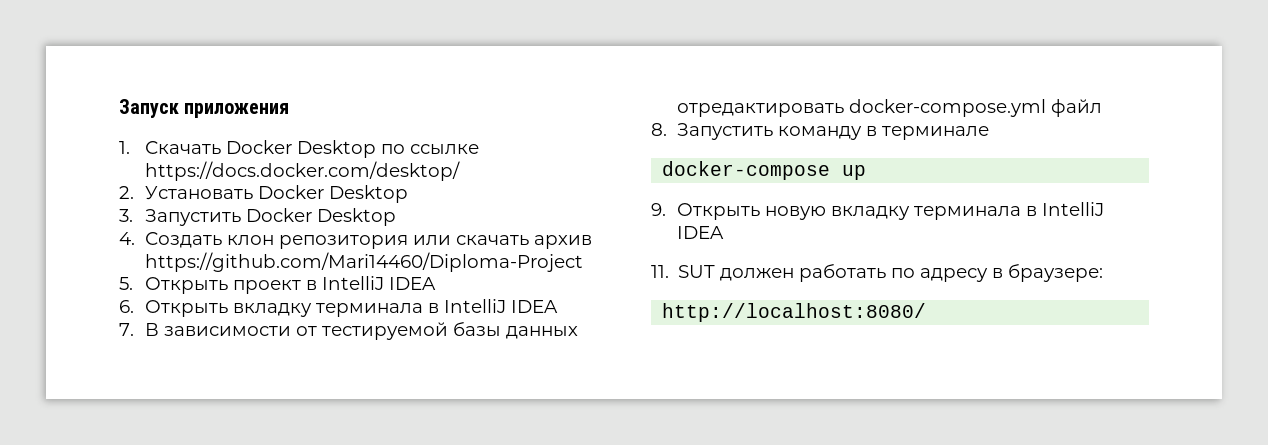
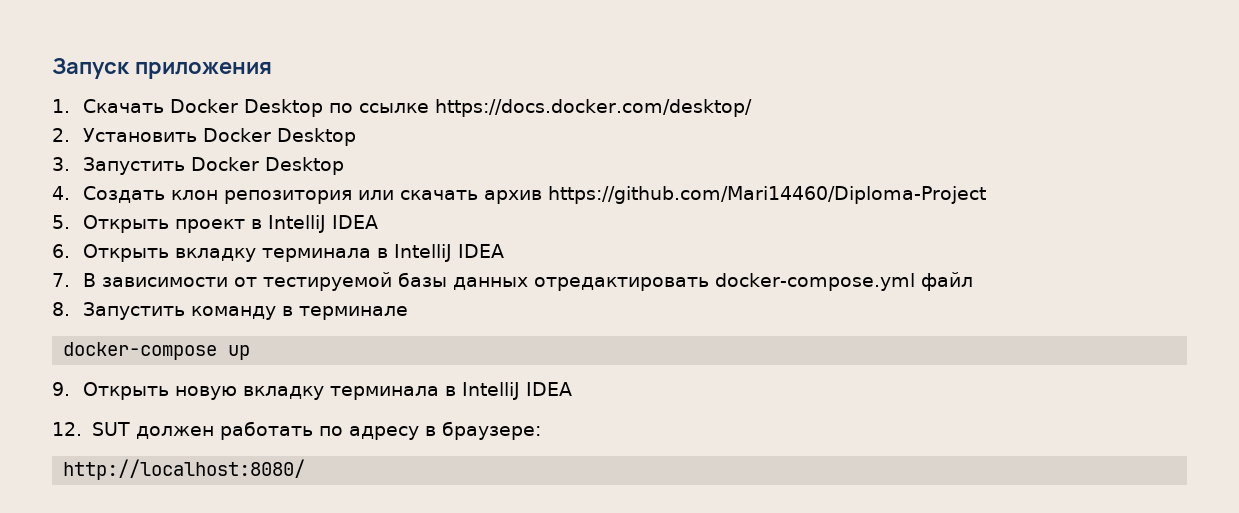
- 2. Установать Docker Desktop
+ 2. Установить Docker Desktop
- 11. SUT должен работать по адресу в браузере:
+ 12. SUT должен работать по адресу в браузере:

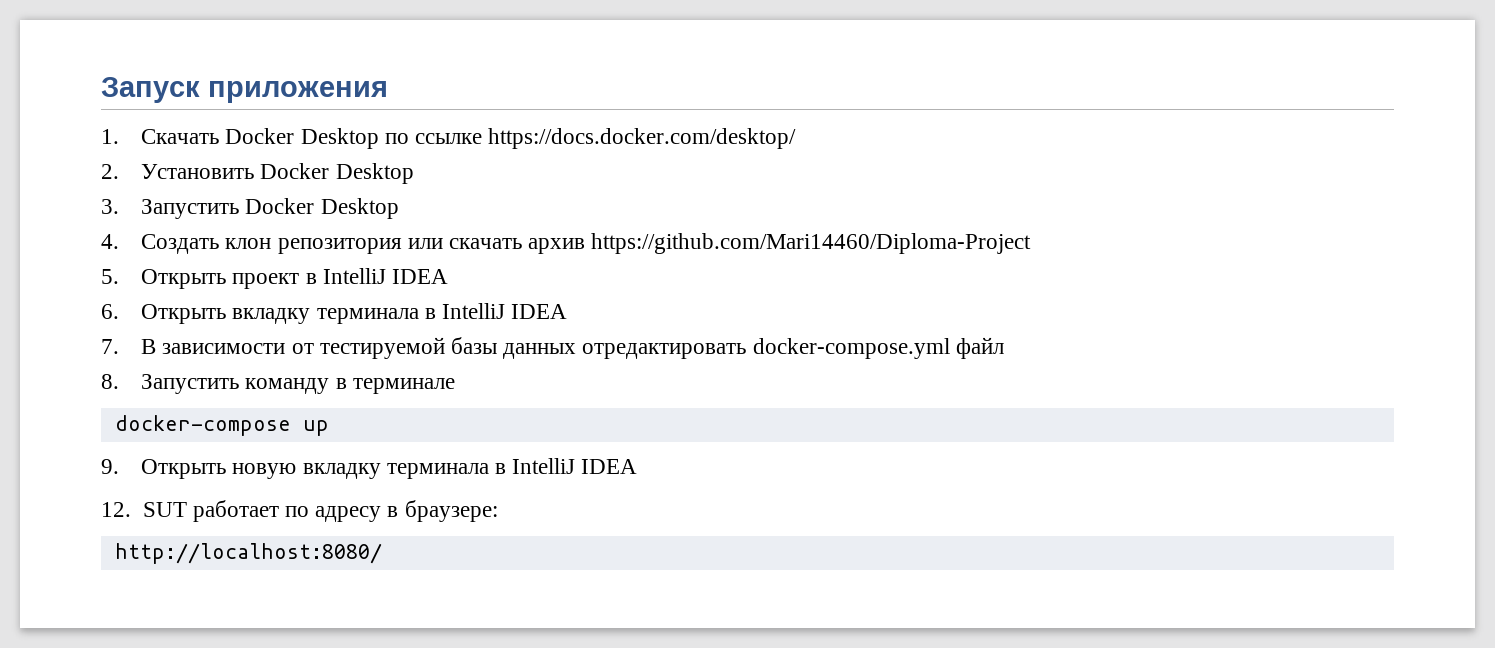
- 12. SUT должен работать по адресу в браузере:
+ 12. SUT работает по адресу в браузере:

